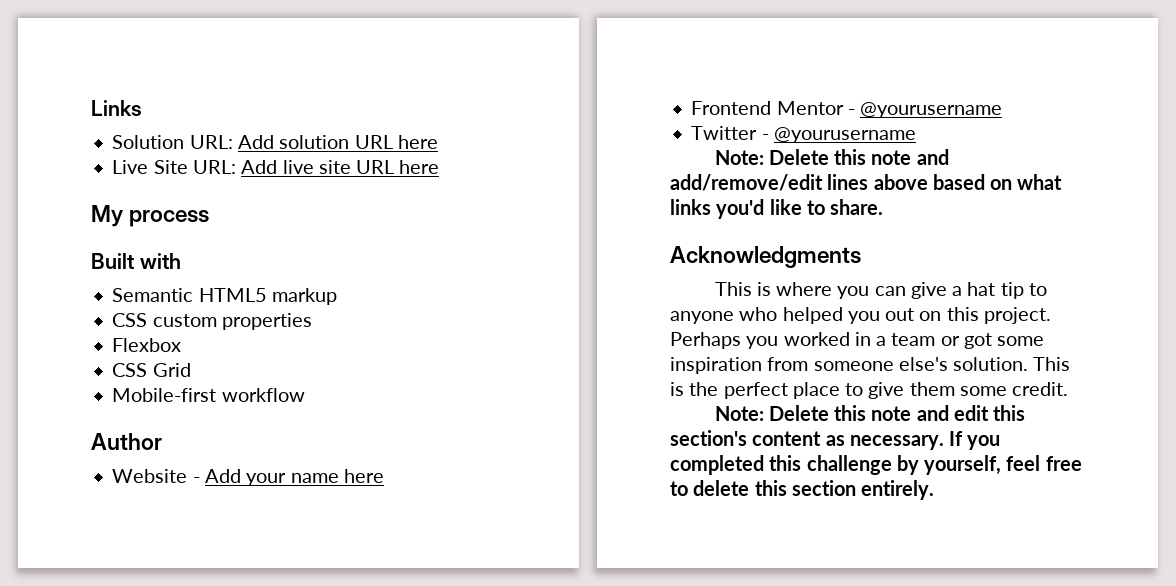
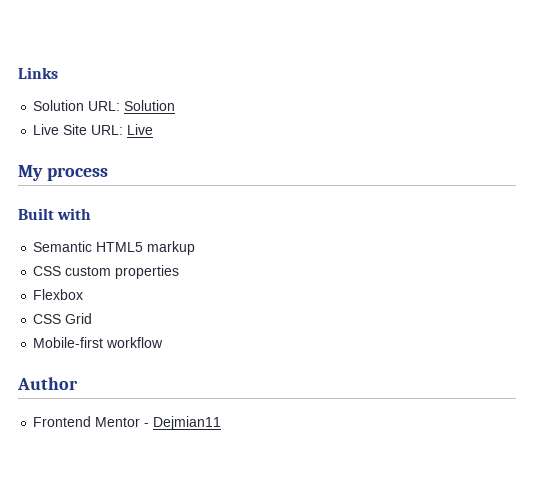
- Solution URL: Add solution URL here
+ Solution URL: Solution
- Live Site URL: Add live site URL here
+ Live Site URL: Live
- Website - Add your name here
- Frontend Mentor - @yourusername
- Twitter - @yourusername
- Note: Delete this note and add/remove/edit lines above based on what links you'd like to share.
- Acknowledgments
- This is where you can give a hat tip to anyone who helped you out on this project. Perhaps you worked in a team or got some inspiration from someone else's solution. This is the perfect place to give them some credit.
- Note: Delete this note and edit this section's content as necessary. If you completed this challenge by yourself, feel free to delete this section entirely.
+ Frontend Mentor - Dejmian11

